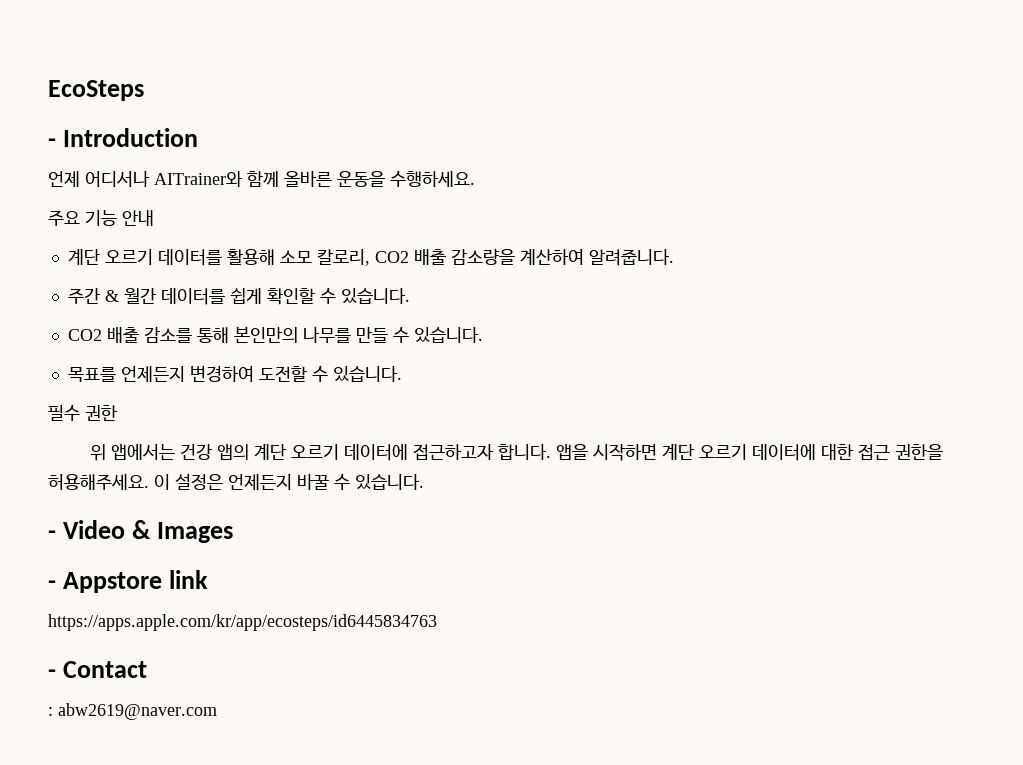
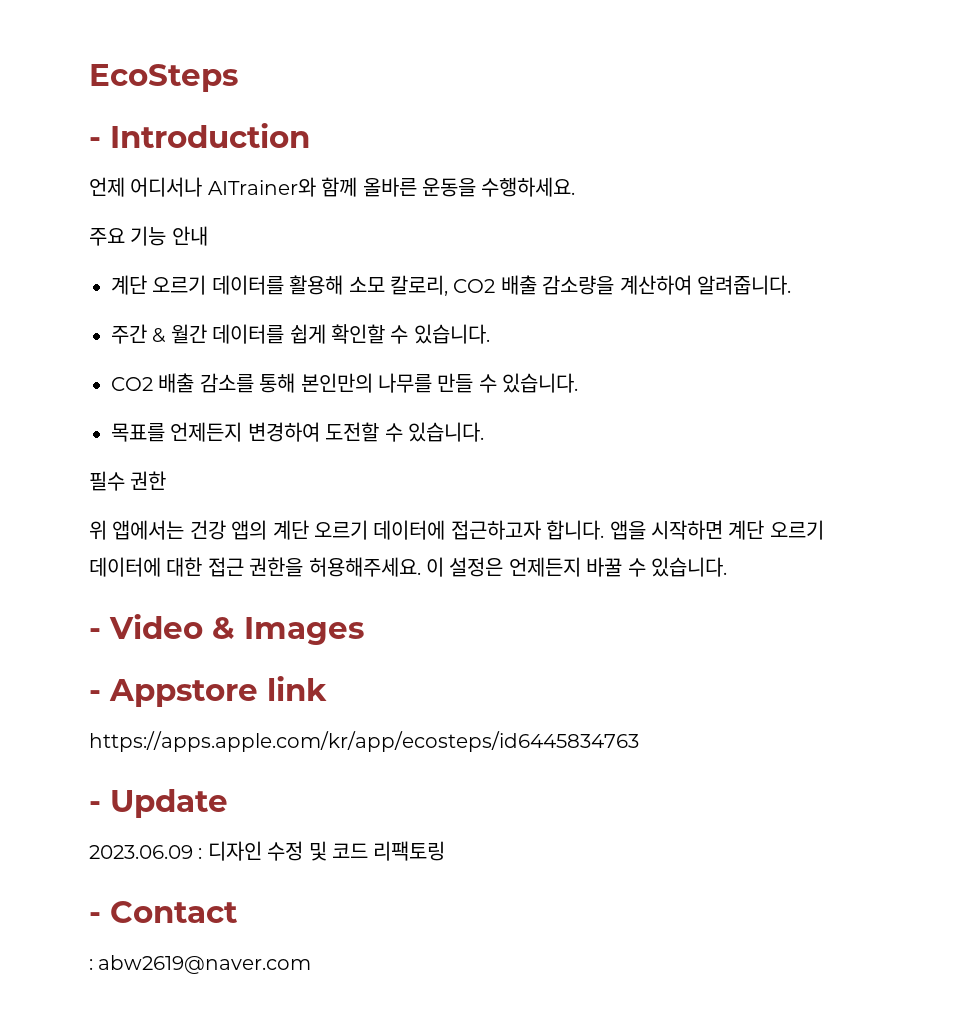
+ - Update
+ 2023.06.09 : 디자인 수정 및 코드 리팩토링

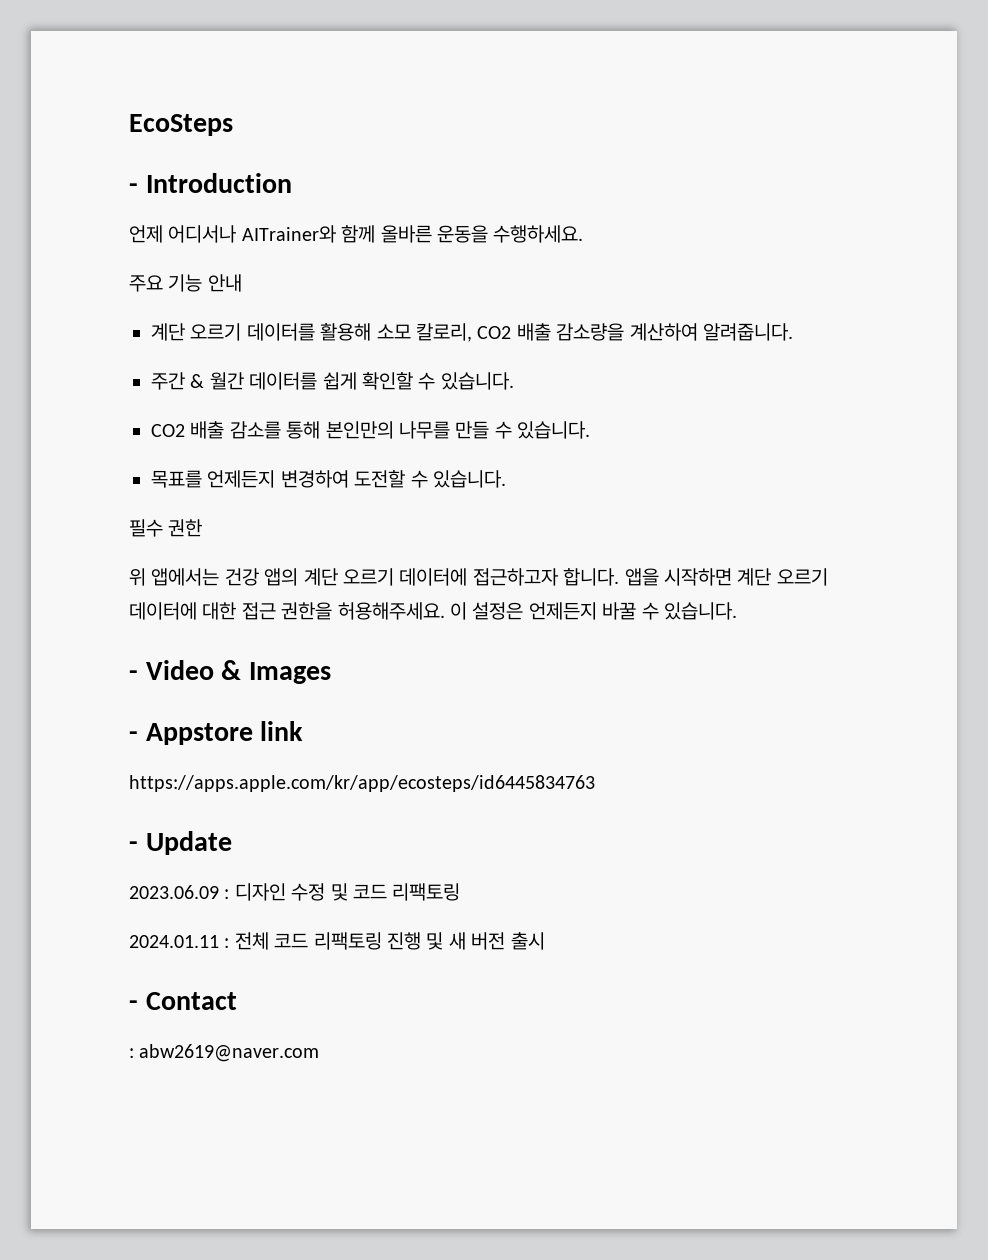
+ 2024.01.11 : 전체 코드 리팩토링 진행 및 새 버전 출시

